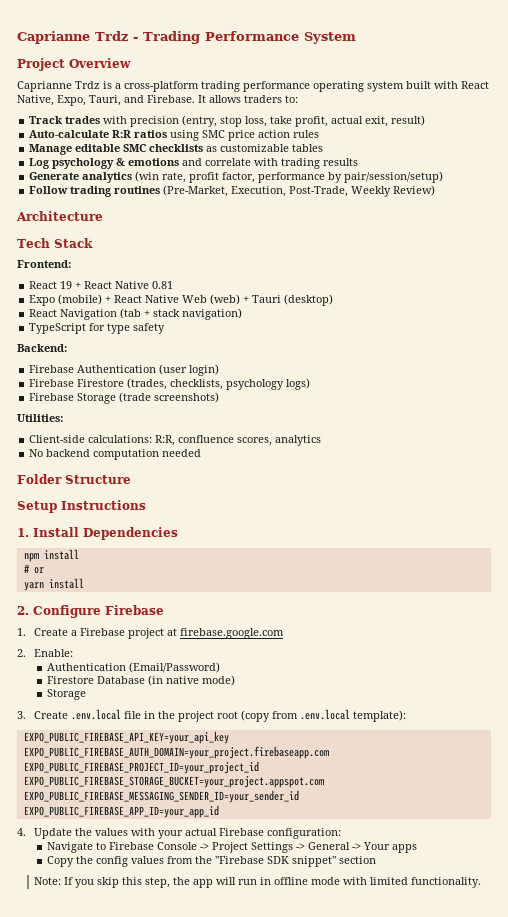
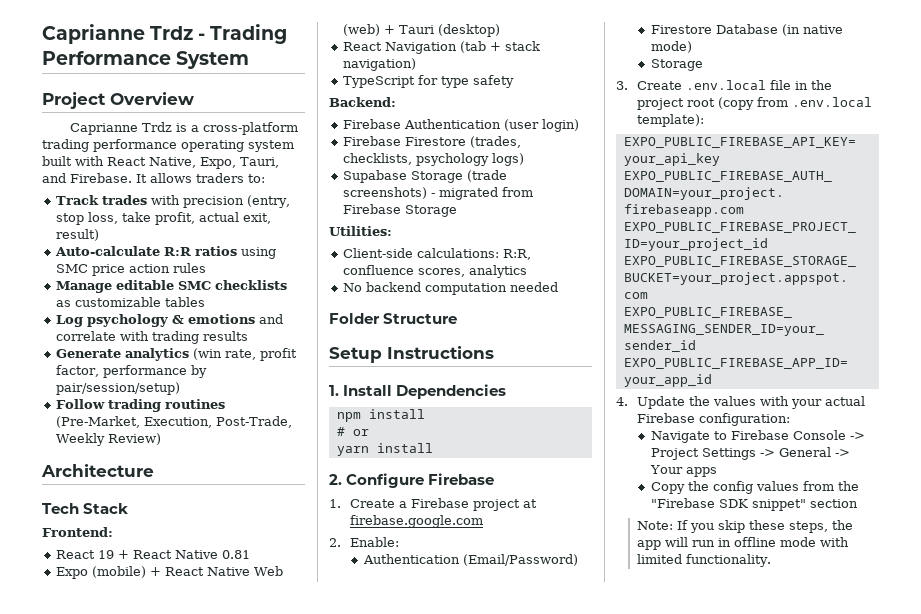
- Firebase Storage (trade screenshots)
+ Supabase Storage (trade screenshots) - migrated from Firebase Storage
- Note: If you skip this step, the app will run in offline mode with limited functionality.
+ Note: If you skip these steps, the app will run in offline mode with limited functionality.

